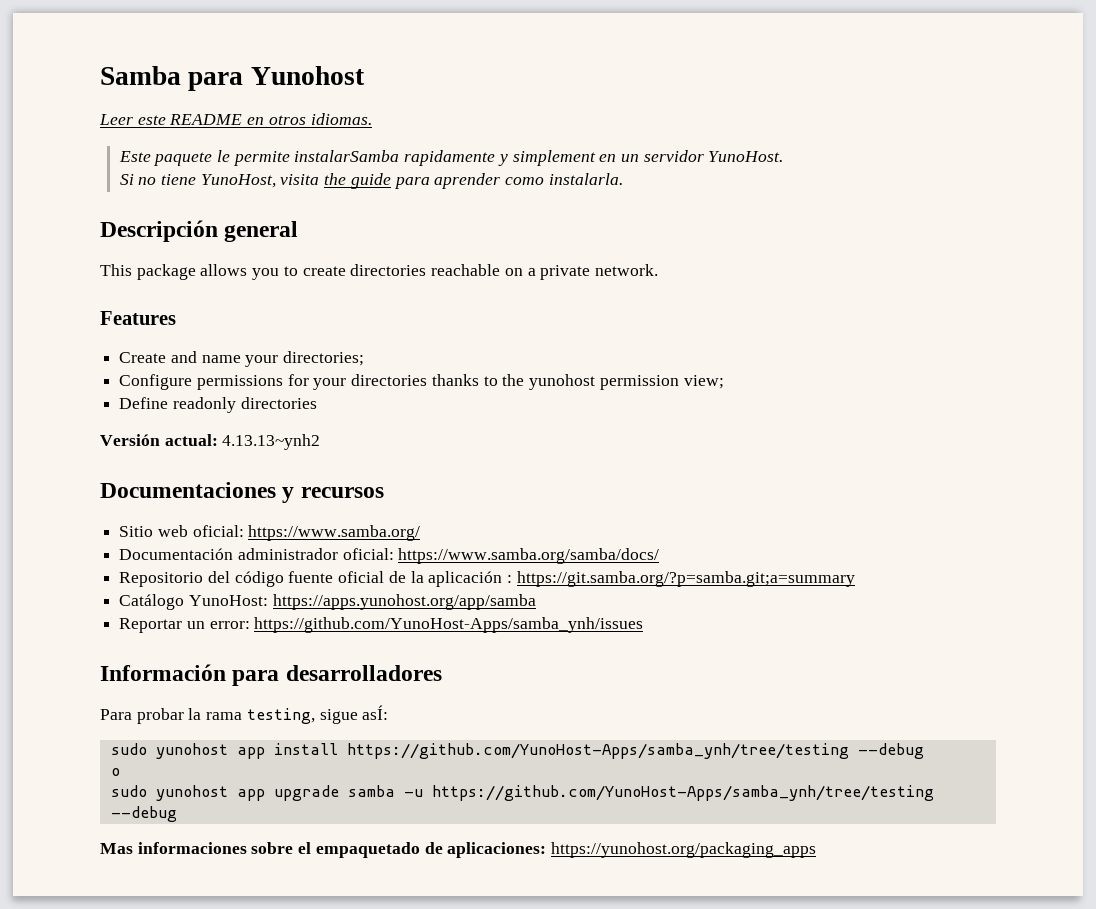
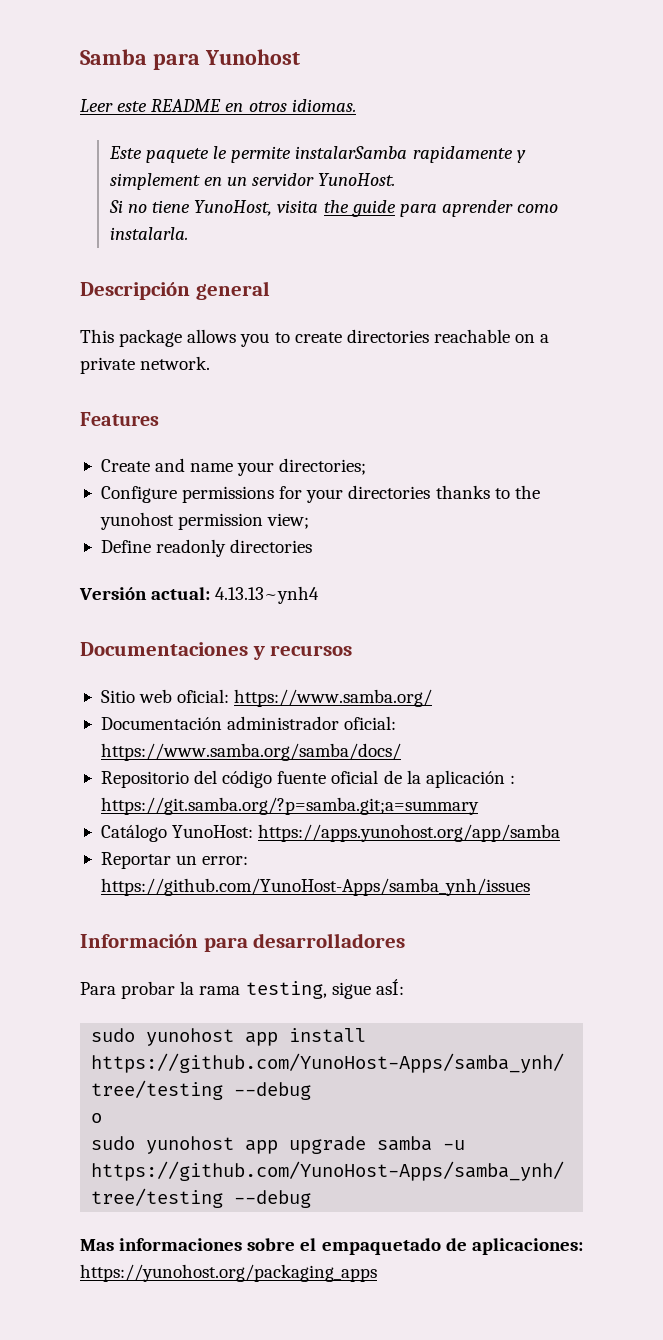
- Versión actual: 4.13.13~ynh2
+ Versión actual: 4.13.13~ynh4

